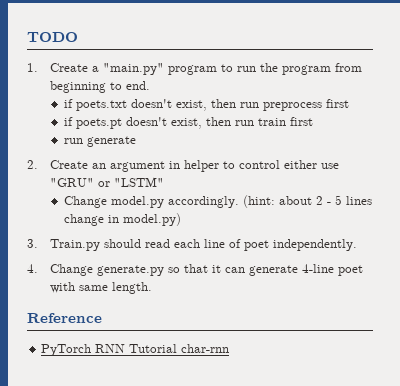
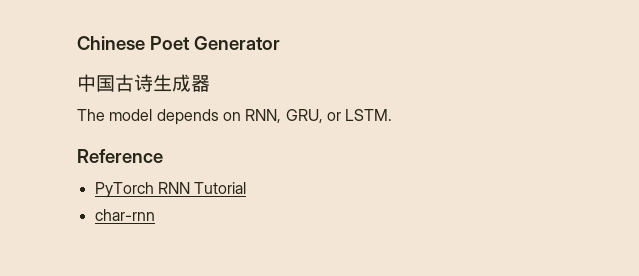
- TODO
- 1. Create a "main.py" program to run the program from beginning to end.
- if poets.txt doesn't exist, then run preprocess first
- if poets.pt doesn't exist, then run train first
- run generate
- 2. Create an argument in helper to control either use "GRU" or "LSTM"
- Change model.py accordingly. (hint: about 2 - 5 lines change in model.py)
- 3. Train.py should read each line of poet independently.
- 4. Change generate.py so that it can generate 4-line poet with same length.
+ Chinese Poet Generator
+ 中国古诗生成器
+ The model depends on RNN, GRU, or LSTM.
- PyTorch RNN Tutorial char-rnn
+ PyTorch RNN Tutorial
+ char-rnn

